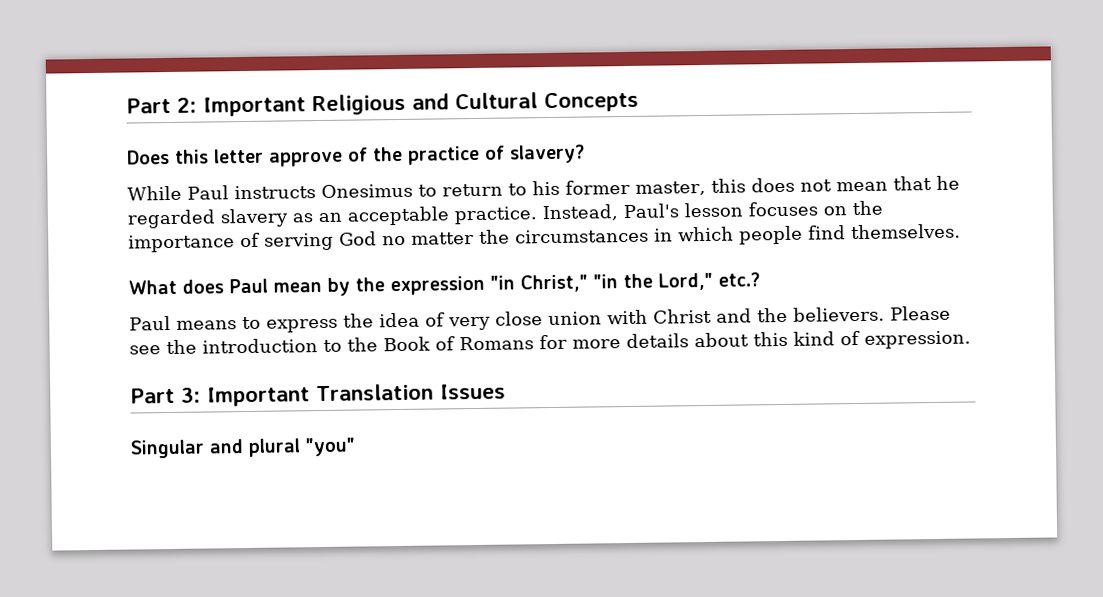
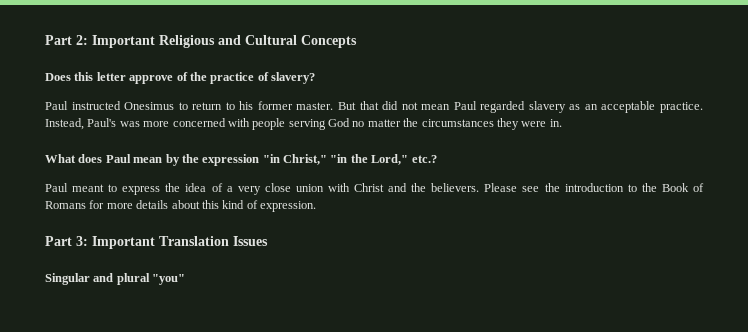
- While Paul instructs Onesimus to return to his former master, this does not mean that he regarded slavery as an acceptable practice.
+ Paul instructed Onesimus to return to his former master. But that did not mean Paul regarded slavery as an acceptable practice.
- Instead, Paul's lesson focuses on the importance of serving God no matter the circumstances in which people find themselves.
+ Instead, Paul's was more concerned with people serving God no matter the circumstances they were in.
- Paul means to express the idea of very close union with Christ and the believers.
+ Paul meant to express the idea of a very close union with Christ and the believers.

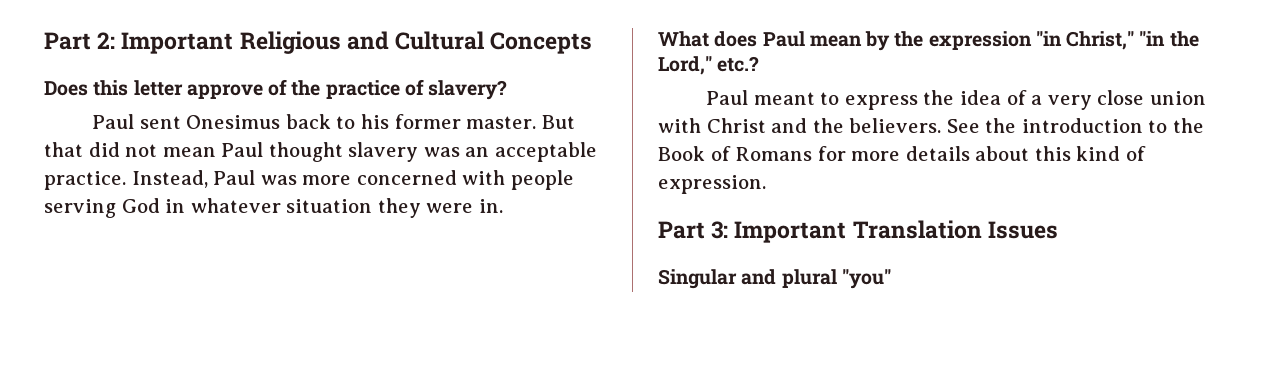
- Paul instructed Onesimus to return to his former master.
+ Paul sent Onesimus back to his former master.
- But that did not mean Paul regarded slavery as an acceptable practice.
+ But that did not mean Paul thought slavery was an acceptable practice.
- Instead, Paul's was more concerned with people serving God no matter the circumstances they were in.
+ Instead, Paul was more concerned with people serving God in whatever situation they were in.
- Please see the introduction to the Book of Romans for more details about this kind of expression.
+ See the introduction to the Book of Romans for more details about this kind of expression.

